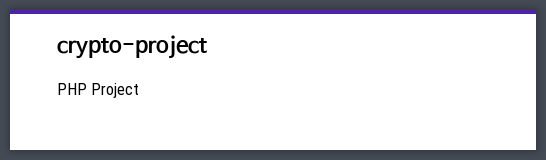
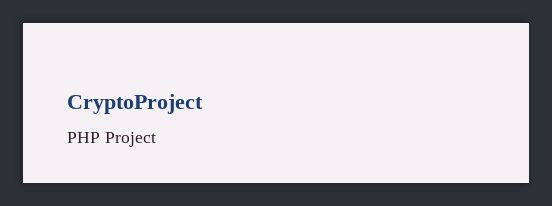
- crypto-project
+ CryptoProject

